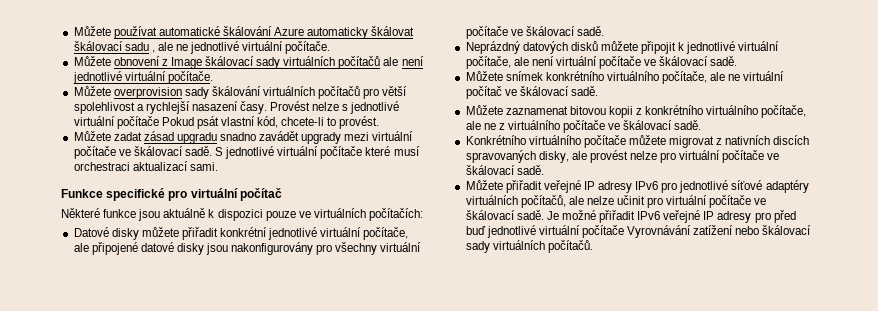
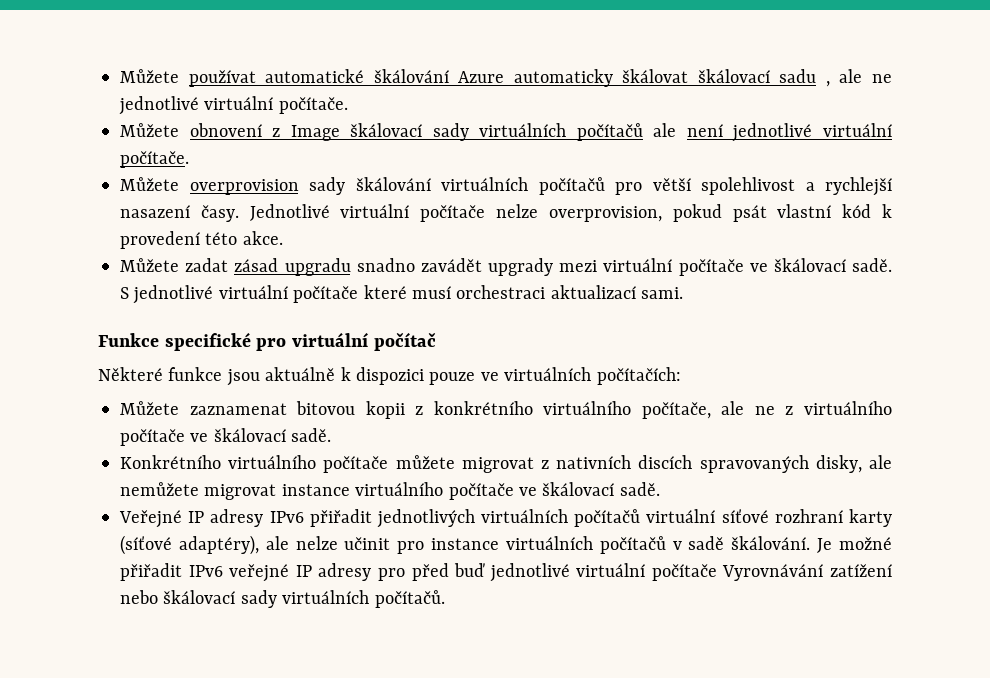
- Provést nelze s jednotlivé virtuální počítače Pokud psát vlastní kód, chcete-li to provést.
+ Jednotlivé virtuální počítače nelze overprovision, pokud psát vlastní kód k provedení této akce.
- Datové disky můžete přiřadit konkrétní jednotlivé virtuální počítače, ale připojené datové disky jsou nakonfigurovány pro všechny virtuální počítače ve škálovací sadě.
- Neprázdný datových disků můžete připojit k jednotlivé virtuální počítače, ale není virtuální počítače ve škálovací sadě.
- Můžete snímek konkrétního virtuálního počítače, ale ne virtuální počítač ve škálovací sadě.
- Konkrétního virtuálního počítače můžete migrovat z nativních discích spravovaných disky, ale provést nelze pro virtuální počítače ve škálovací sadě.
- Můžete přiřadit veřejné IP adresy IPv6 pro jednotlivé síťové adaptéry virtuálních počítačů, ale nelze učinit pro virtuální počítače ve škálovací sadě.
+ Konkrétního virtuálního počítače můžete migrovat z nativních discích spravovaných disky, ale nemůžete migrovat instance virtuálního počítače ve škálovací sadě.
+ Veřejné IP adresy IPv6 přiřadit jednotlivých virtuálních počítačů virtuální síťové rozhraní karty (síťové adaptéry), ale nelze učinit pro instance virtuálních počítačů v sadě škálování.

